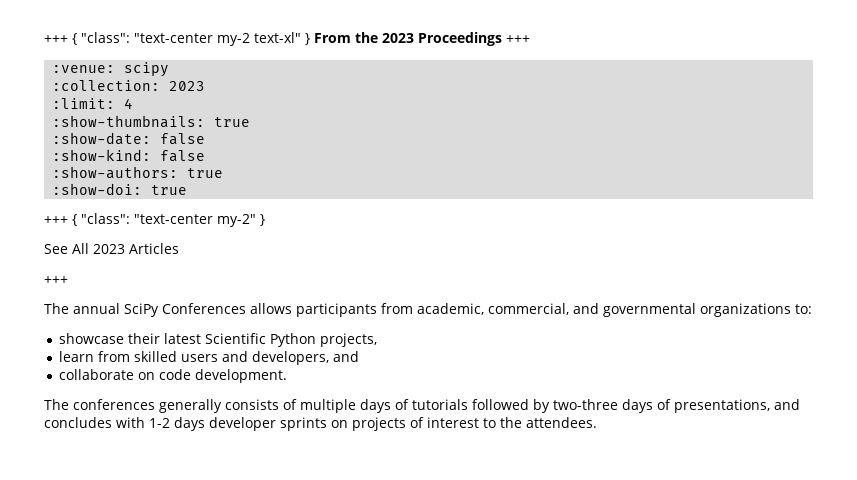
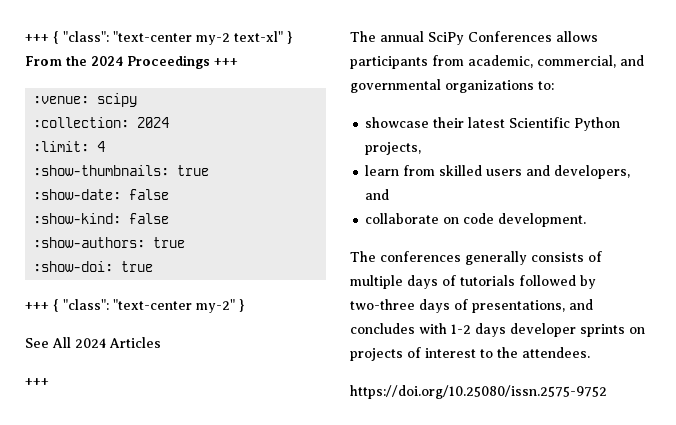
- +++ { "class": "text-center my-2 text-xl" } From the 2023 Proceedings +++
+ +++ { "class": "text-center my-2 text-xl" } From the 2024 Proceedings +++
- :collection: 2023
+ :collection: 2024
- See All 2023 Articles
+ See All 2024 Articles
+ https://doi.org/10.25080/issn.2575-9752

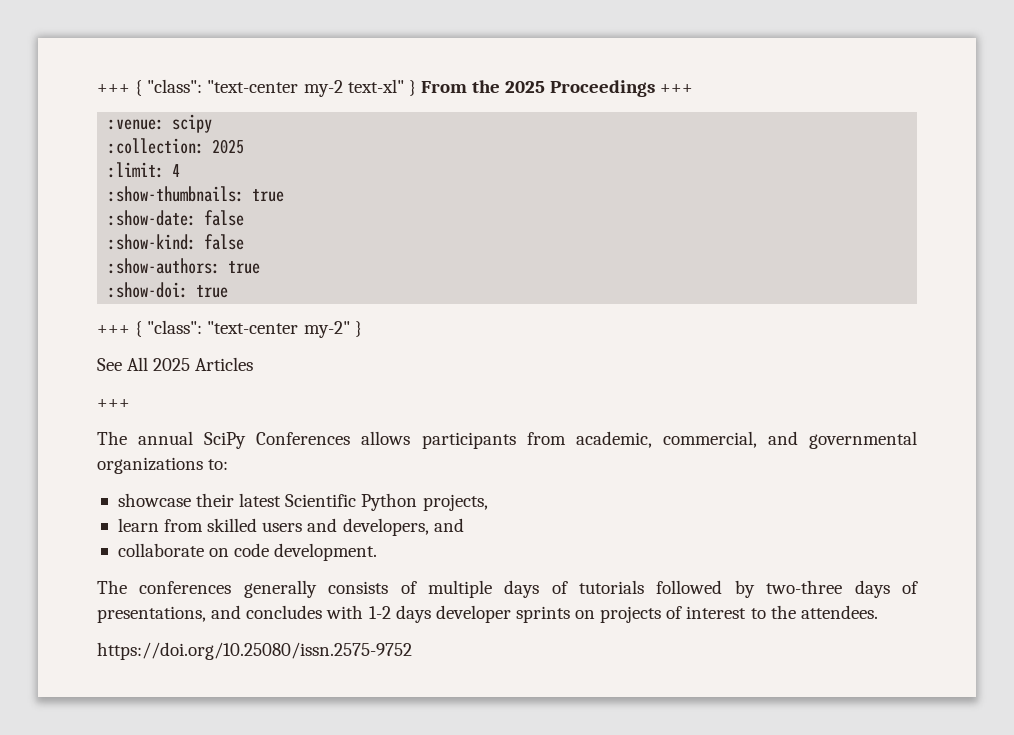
- +++ { "class": "text-center my-2 text-xl" } From the 2024 Proceedings +++
+ +++ { "class": "text-center my-2 text-xl" } From the 2025 Proceedings +++
- :collection: 2024
+ :collection: 2025
- See All 2024 Articles
+ See All 2025 Articles

